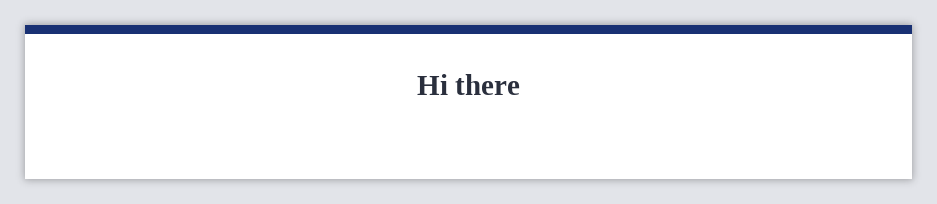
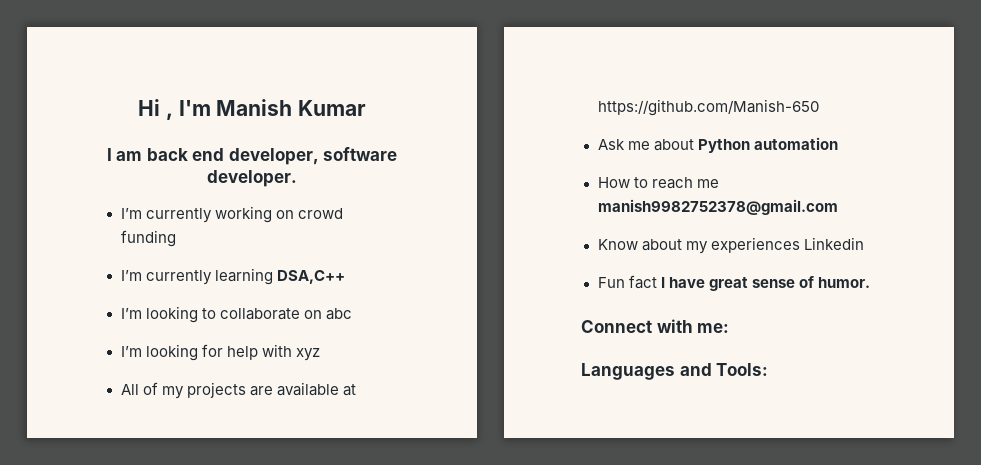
- Hi there
+ Hi , I'm Manish Kumar
+ I am back end developer, software developer.
+ I’m currently working on crowd funding
+ I’m currently learning DSA,C++
+ I’m looking to collaborate on abc
+ I’m looking for help with xyz
+ All of my projects are available at https://github.com/Manish-650
+ Ask me about Python automation
+ How to reach me manish9982752378@gmail.com
+ Know about my experiences Linkedin
+ Fun fact I have great sense of humor.
+ Connect with me:
+ Languages and Tools:

